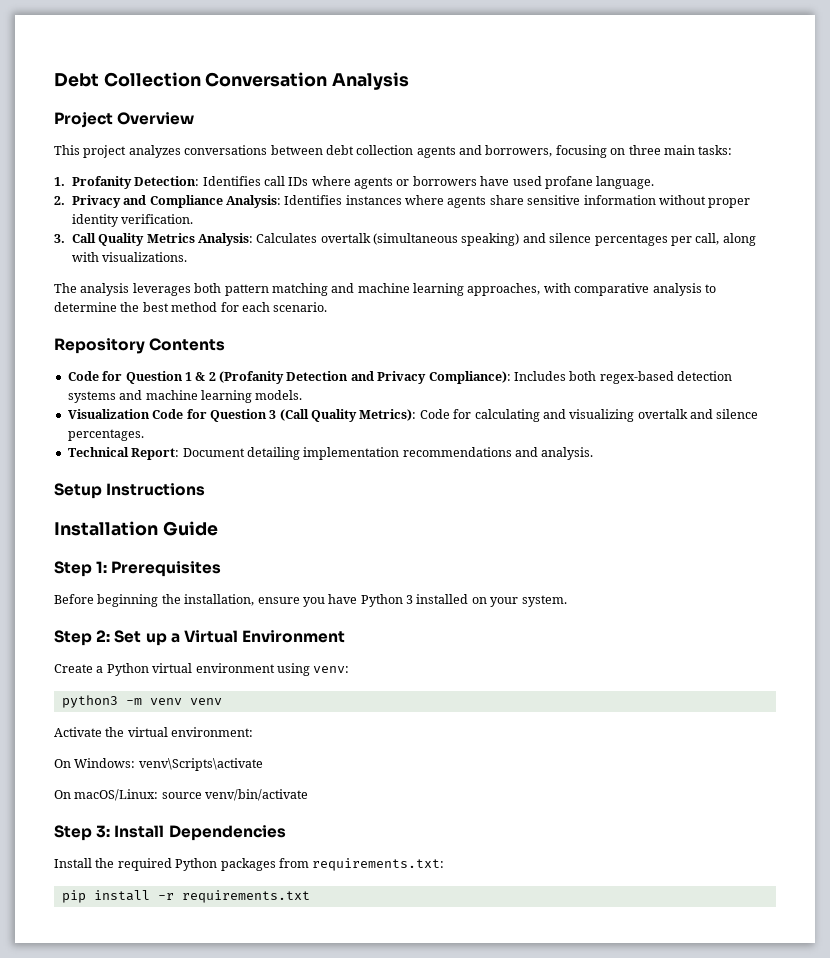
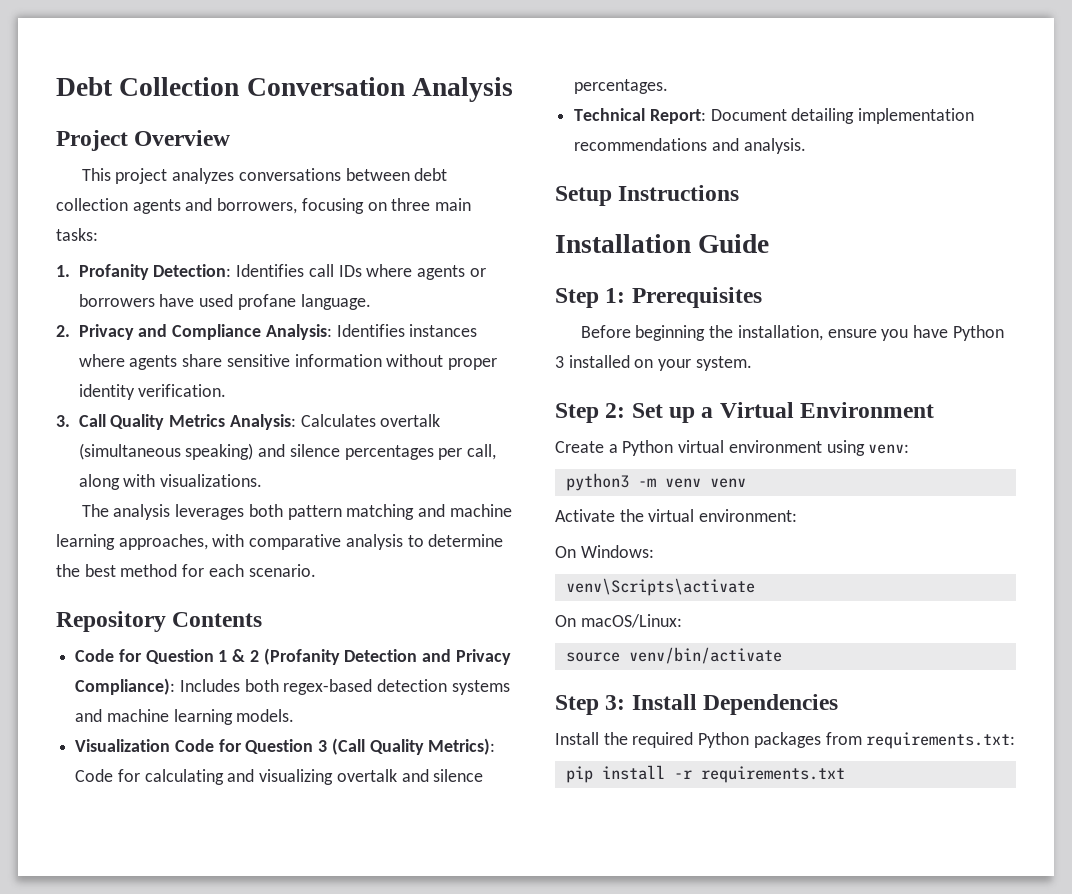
- On Windows: venv\Scripts\activate
+ On Windows:
+ venv\Scripts\activate
- On macOS/Linux: source venv/bin/activate
+ On macOS/Linux:
+ source venv/bin/activate

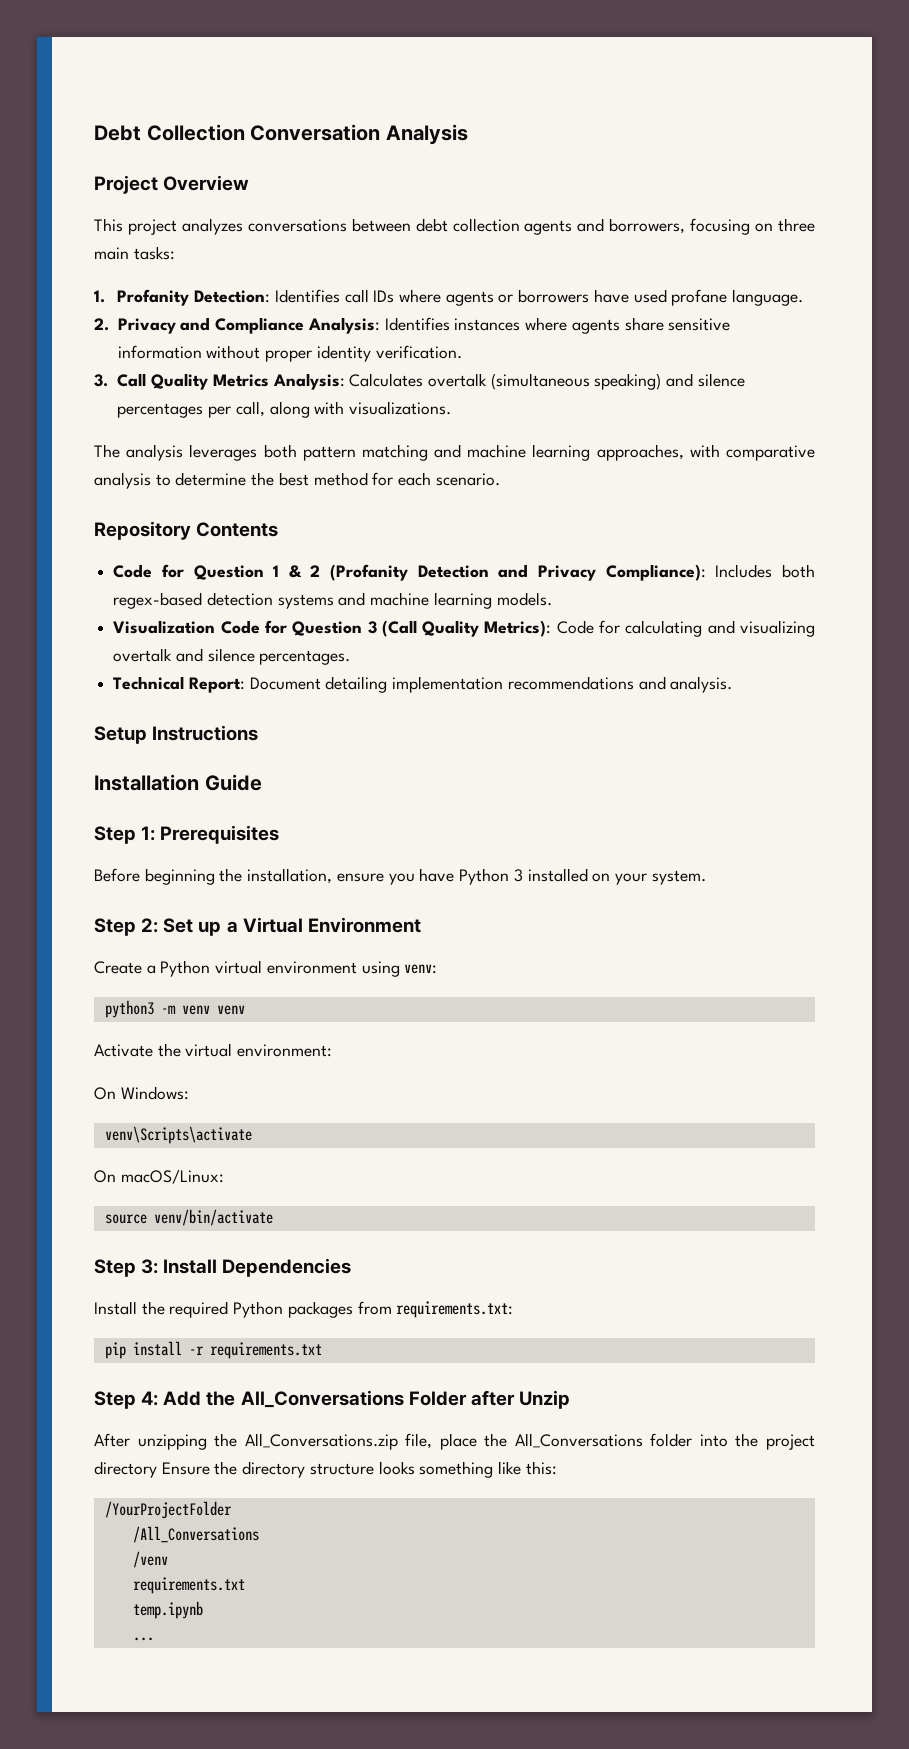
+ Step 4: Add the All_Conversations Folder after Unzip
+ After unzipping the All_Conversations.zip file, place the All_Conversations folder into the project directory Ensure the directory structure looks something like this:
+ /YourProjectFolder
+ /All_Conversations
+ /venv
+ requirements.txt
+ temp.ipynb
+ ...

